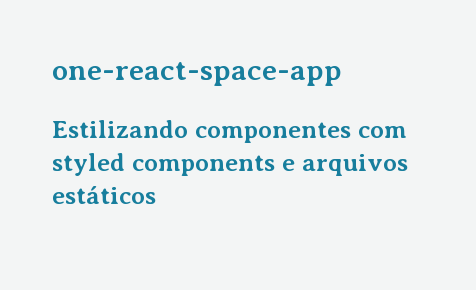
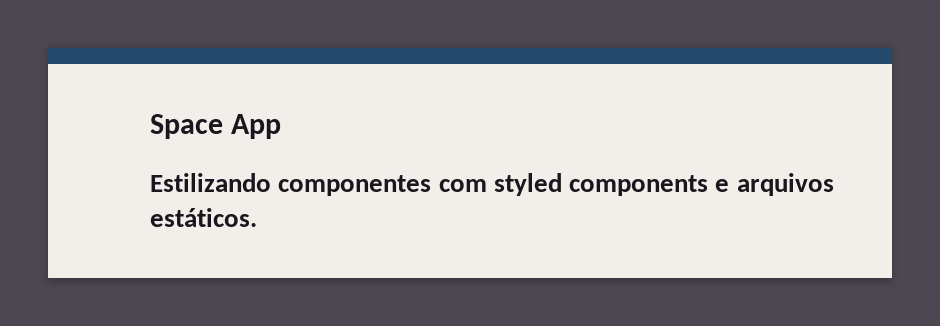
- one-react-space-app
+ Space App
- Estilizando componentes com styled components e arquivos estáticos
+ Estilizando componentes com styled components e arquivos estáticos.

